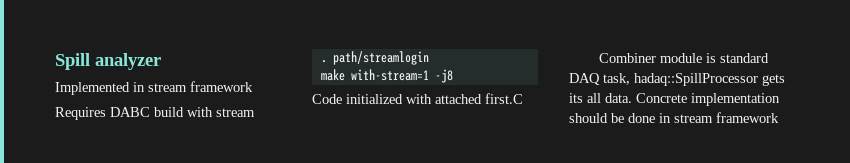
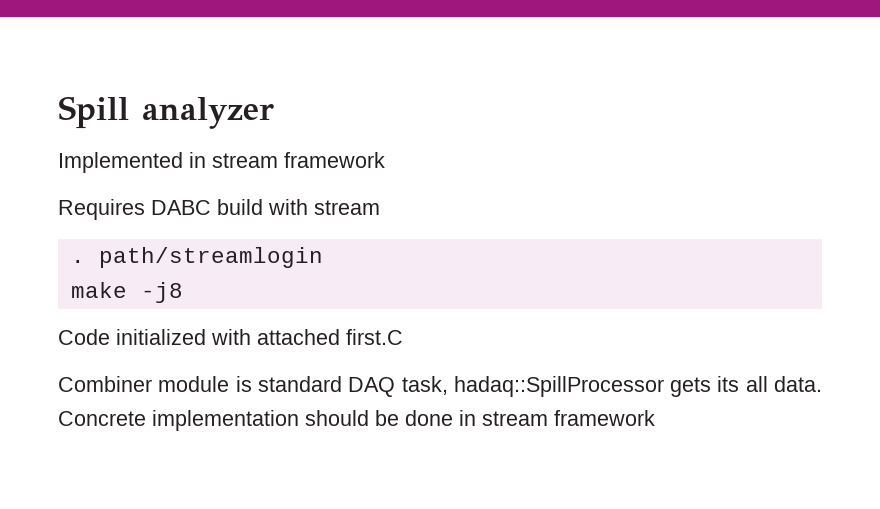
- make with-stream=1 -j8
+ make -j8

